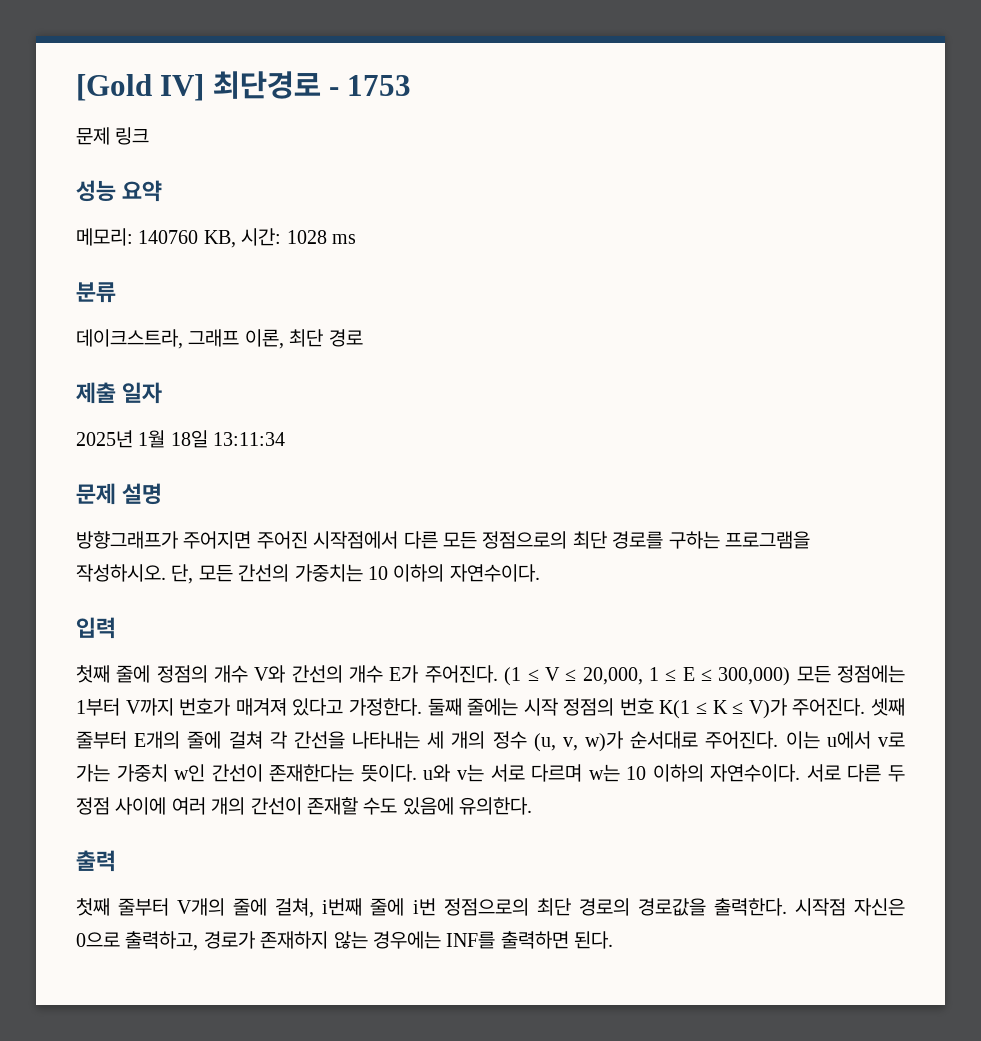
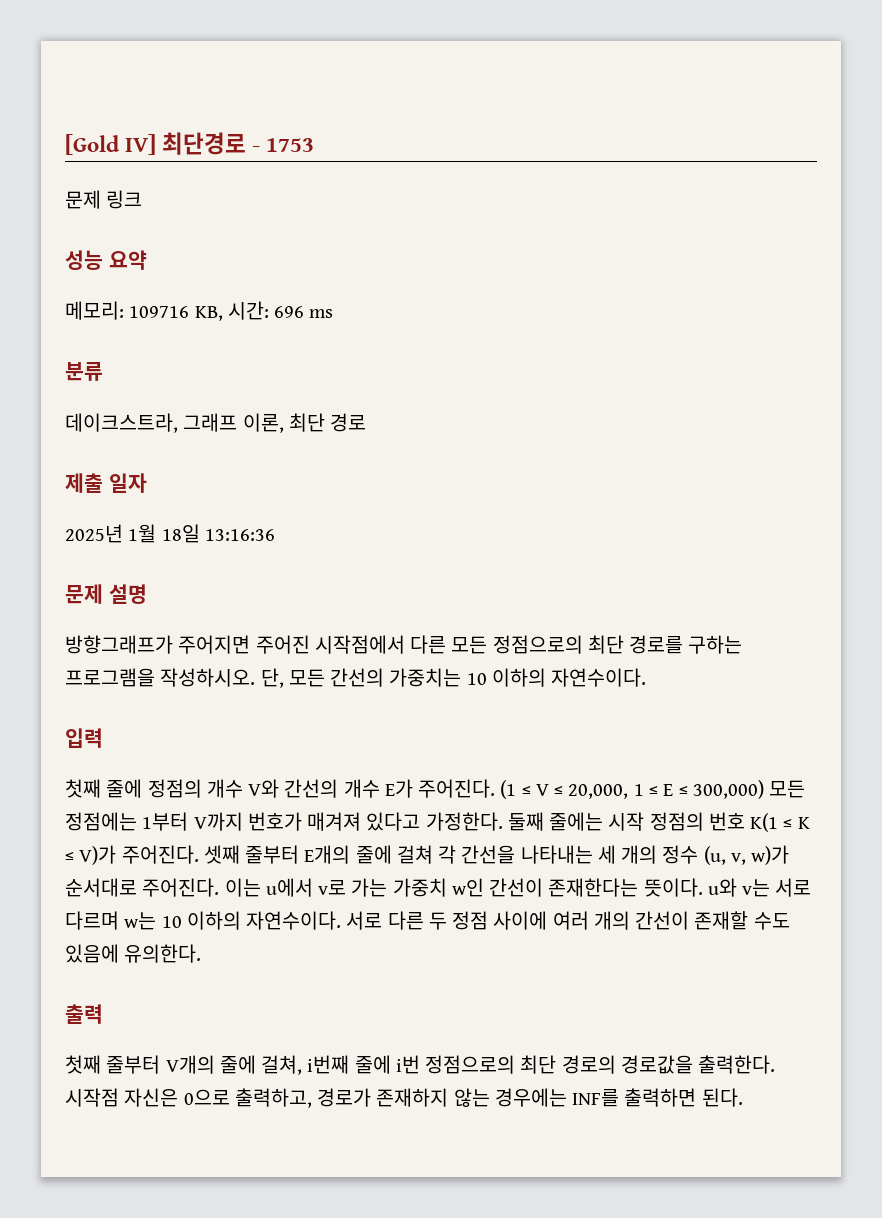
- 메모리: 140760 KB, 시간: 1028 ms
+ 메모리: 109716 KB, 시간: 696 ms
- 2025년 1월 18일 13:11:34
+ 2025년 1월 18일 13:16:36

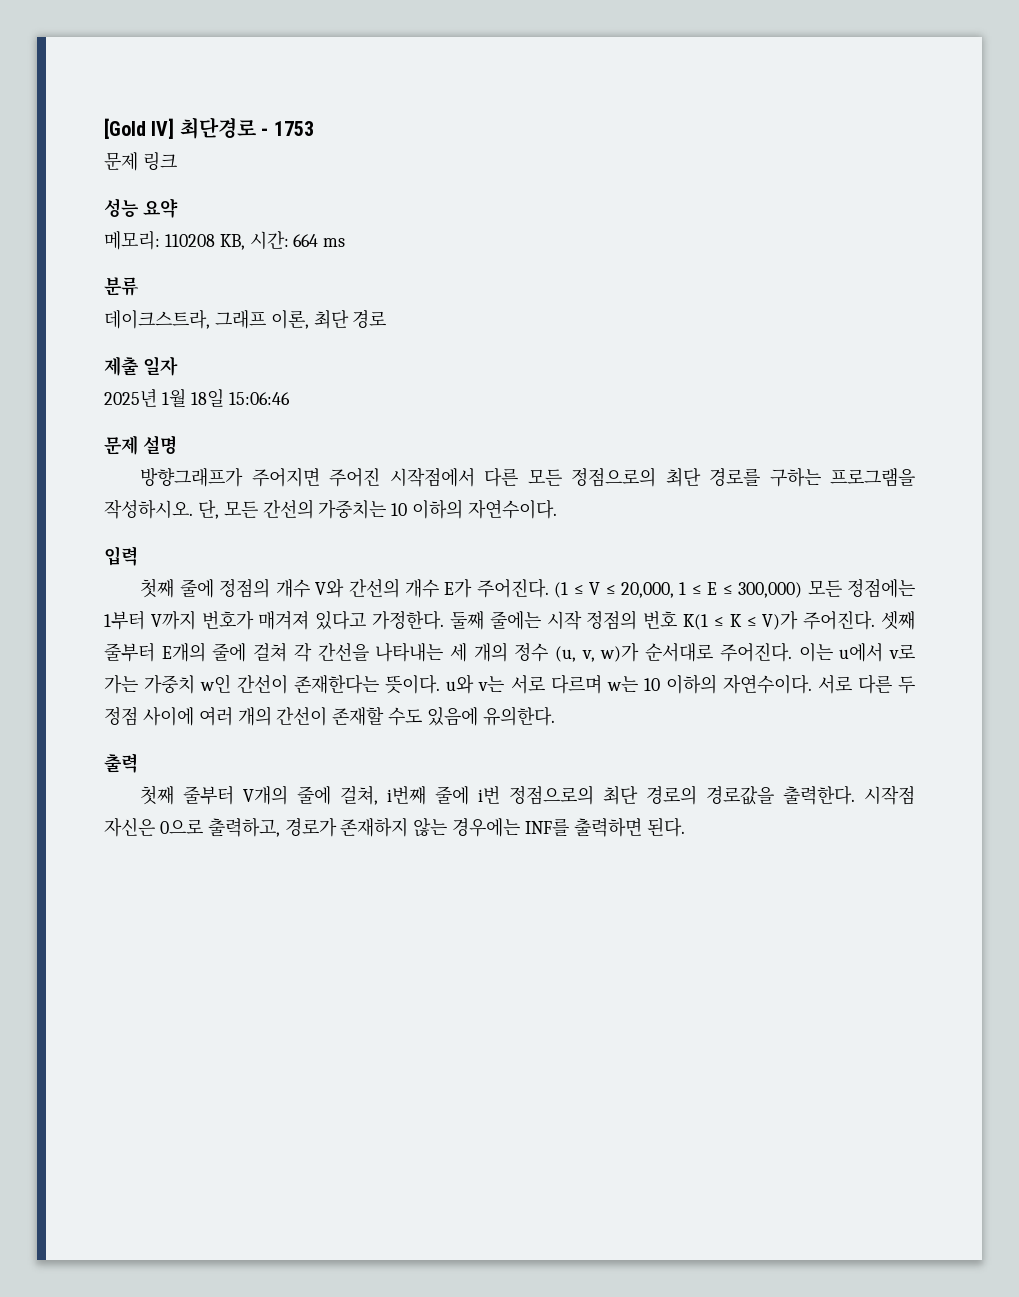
- 메모리: 109716 KB, 시간: 696 ms
+ 메모리: 110208 KB, 시간: 664 ms
- 2025년 1월 18일 13:16:36
+ 2025년 1월 18일 15:06:46

